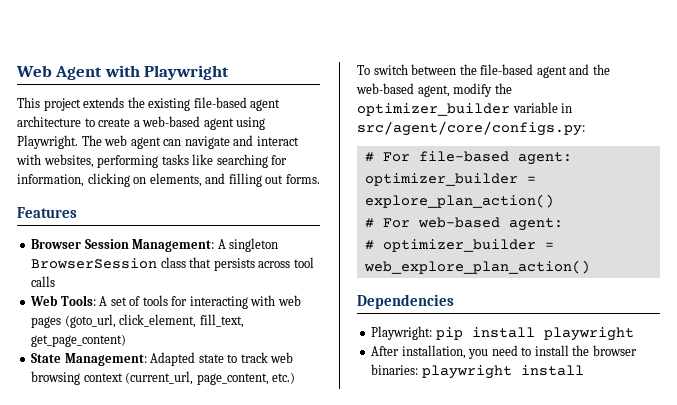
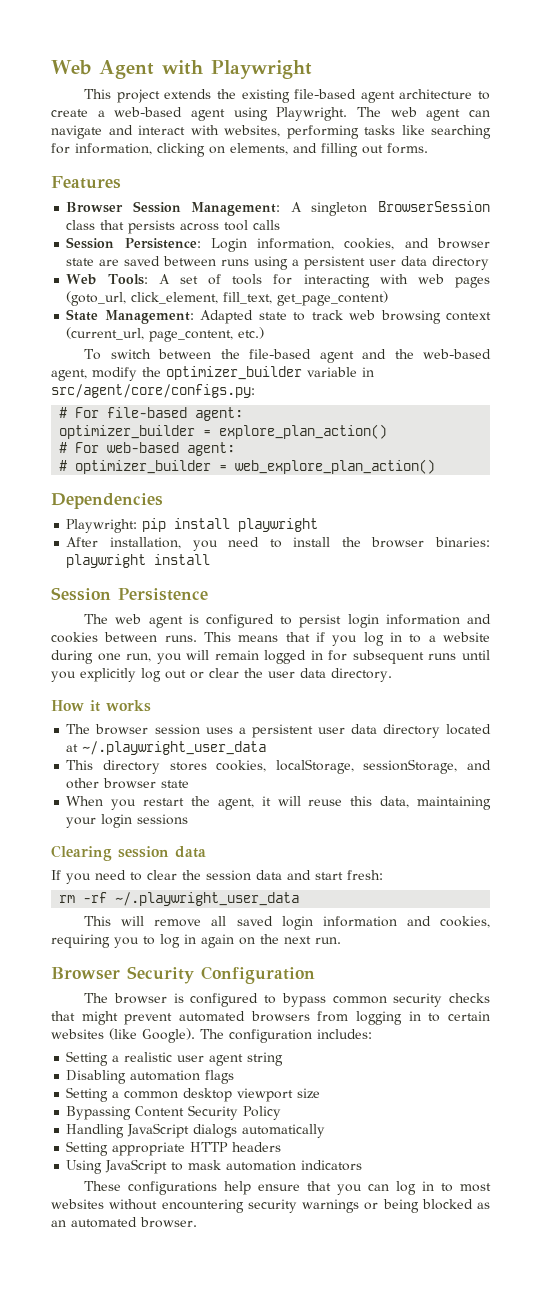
+ Session Persistence: Login information, cookies, and browser state are saved between runs using a persistent user data directory
+ Session Persistence
+ The web agent is configured to persist login information and cookies between runs. This means that if you log in to a website during one run, you will remain logged in for subsequent runs until you explicitly log out or clear the user data directory.
+ How it works
+ The browser session uses a persistent user data directory located at ~/.playwright_user_data
+ This directory stores cookies, localStorage, sessionStorage, and other browser state
+ When you restart the agent, it will reuse this data, maintaining your login sessions
+ Clearing session data
+ If you need to clear the session data and start fresh:
+ rm -rf ~/.playwright_user_data
+ This will remove all saved login information and cookies, requiring you to log in again on the next run.
+ Browser Security Configuration
+ The browser is configured to bypass common security checks that might prevent automated browsers from logging in to certain websites (like Google). The configuration includes:
+ Setting a realistic user agent string
+ Disabling automation flags
+ Setting a common desktop viewport size
+ Bypassing Content Security Policy
+ Handling JavaScript dialogs automatically
+ Setting appropriate HTTP headers
+ Using JavaScript to mask automation indicators
+ These configurations help ensure that you can log in to most websites without encountering security warnings or being blocked as an automated browser.

